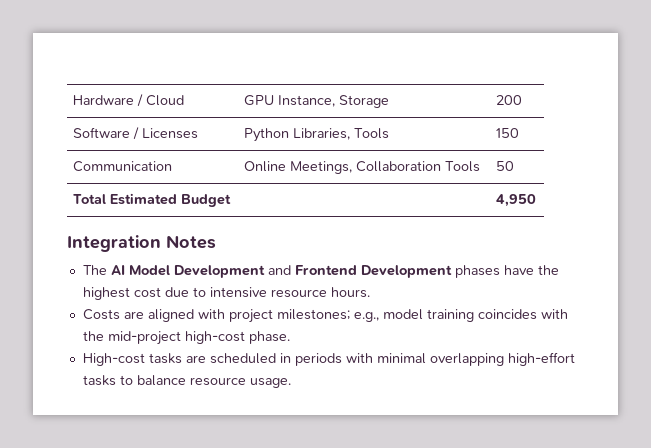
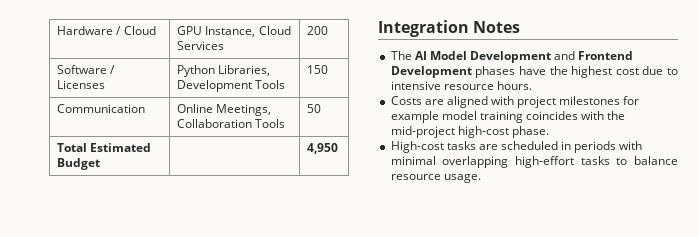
- Hardware / Cloud | GPU Instance, Storage | 200
+ Hardware / Cloud | GPU Instance, Cloud Services | 200
- Software / Licenses | Python Libraries, Tools | 150
+ Software / Licenses | Python Libraries, Development Tools | 150
- Costs are aligned with project milestones; e.g., model training coincides with the mid-project high-cost phase.
+ Costs are aligned with project milestones for example model training coincides with the mid-project high-cost phase.

